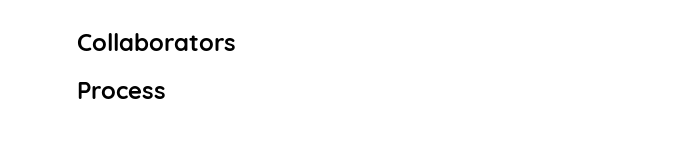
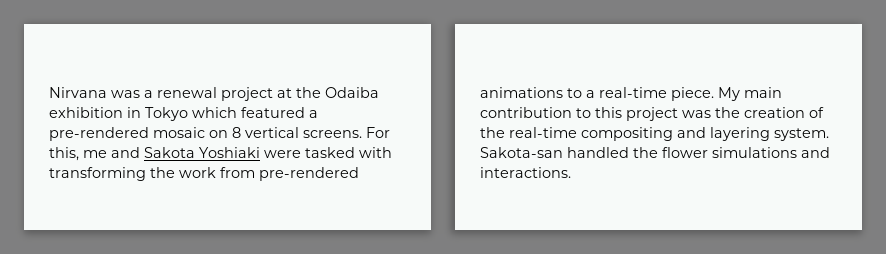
- Collaborators
- Process
+ Nirvana was a renewal project at the Odaiba exhibition in Tokyo which featured a pre-rendered mosaic on 8 vertical screens. For this, me and Sakota Yoshiaki were tasked with transforming the work from pre-rendered animations to a real-time piece. My main contribution to this project was the creation of the real-time compositing and layering system. Sakota-san handled the flower simulations and interactions.

